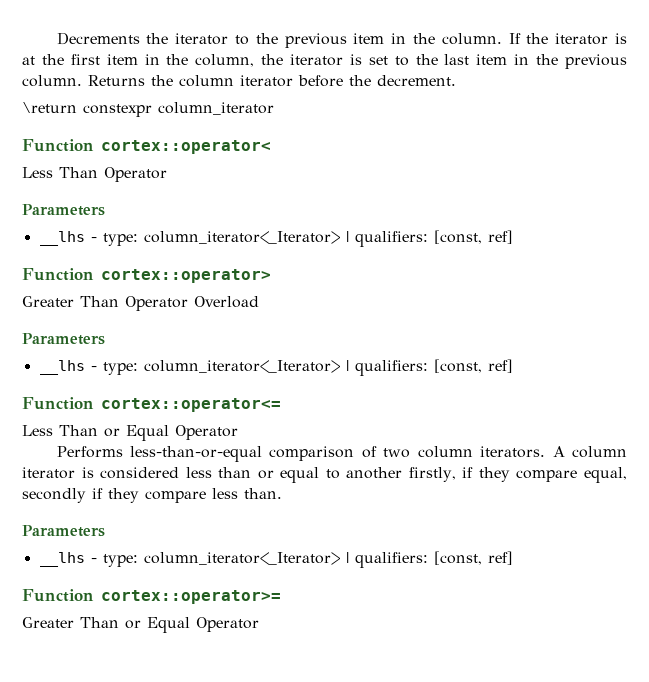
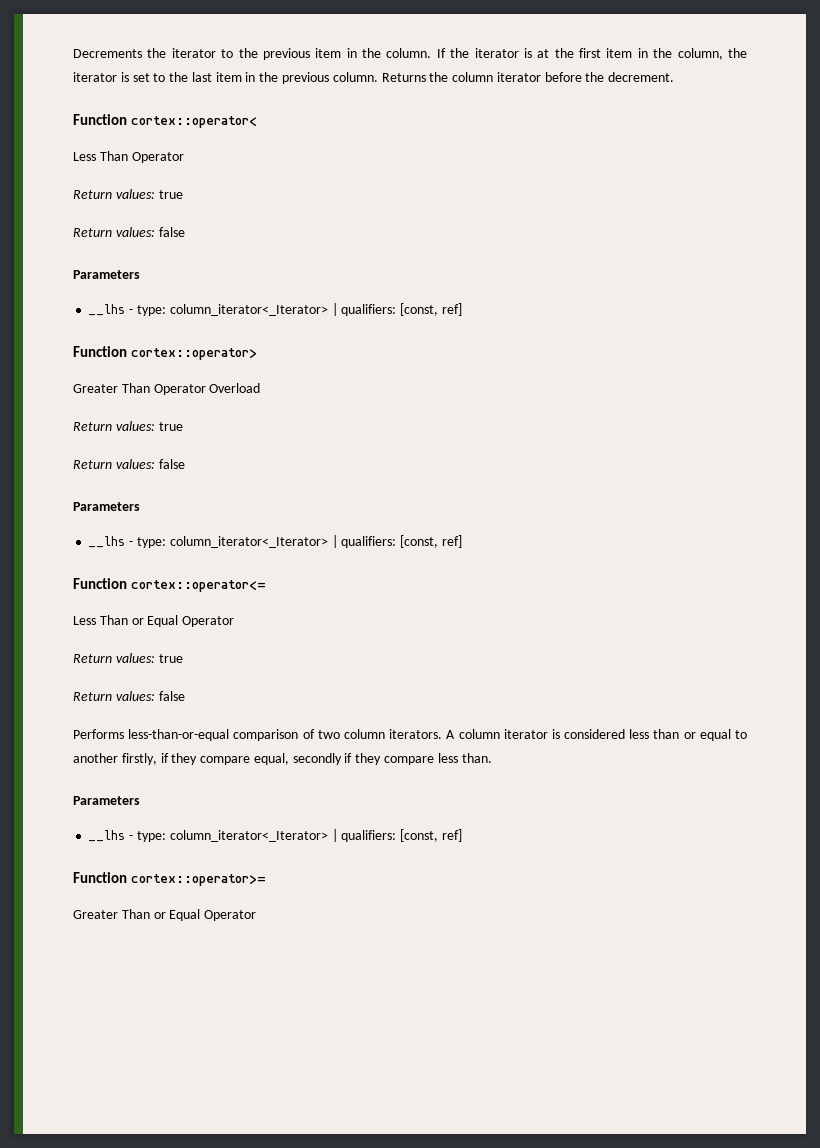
- \return constexpr column_iterator
  Less Than Operator
+ Return values: true
+ Return values: false
  Greater Than Operator Overload
+ Return values: true
+ Return values: false
  Less Than or Equal Operator
+ Return values: true
+ Return values: false

